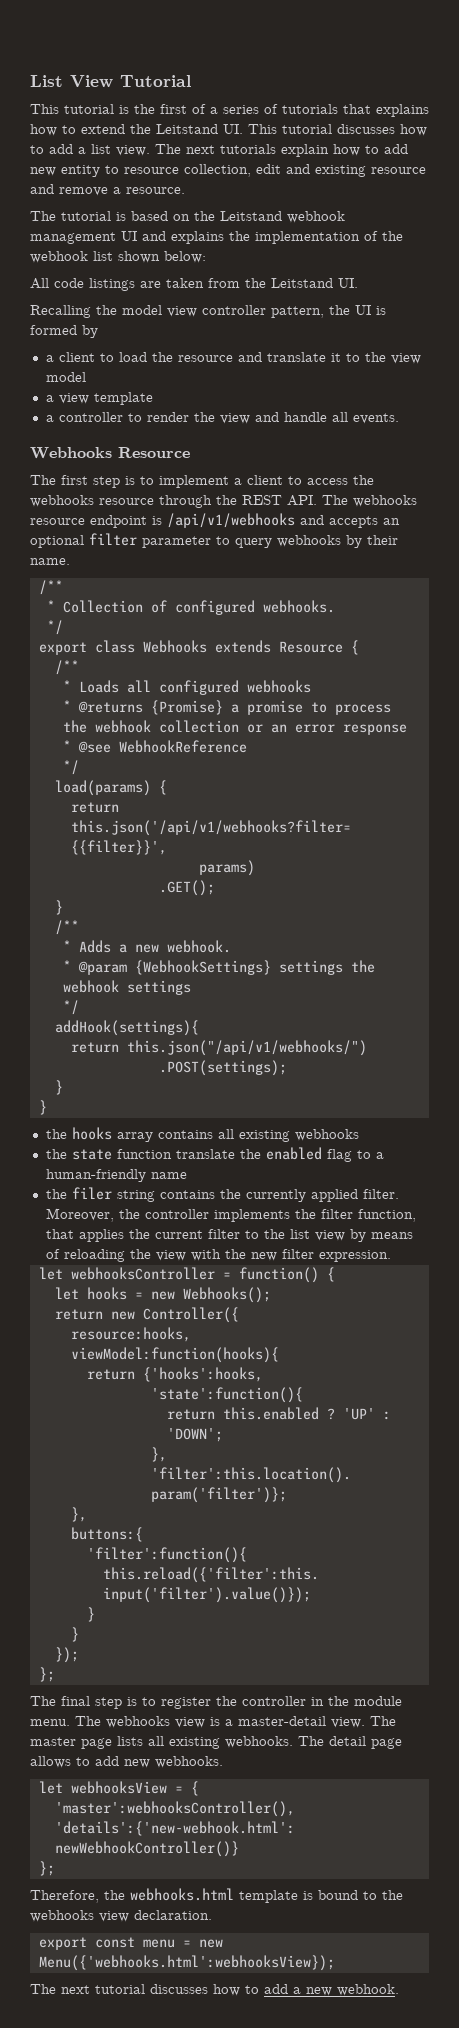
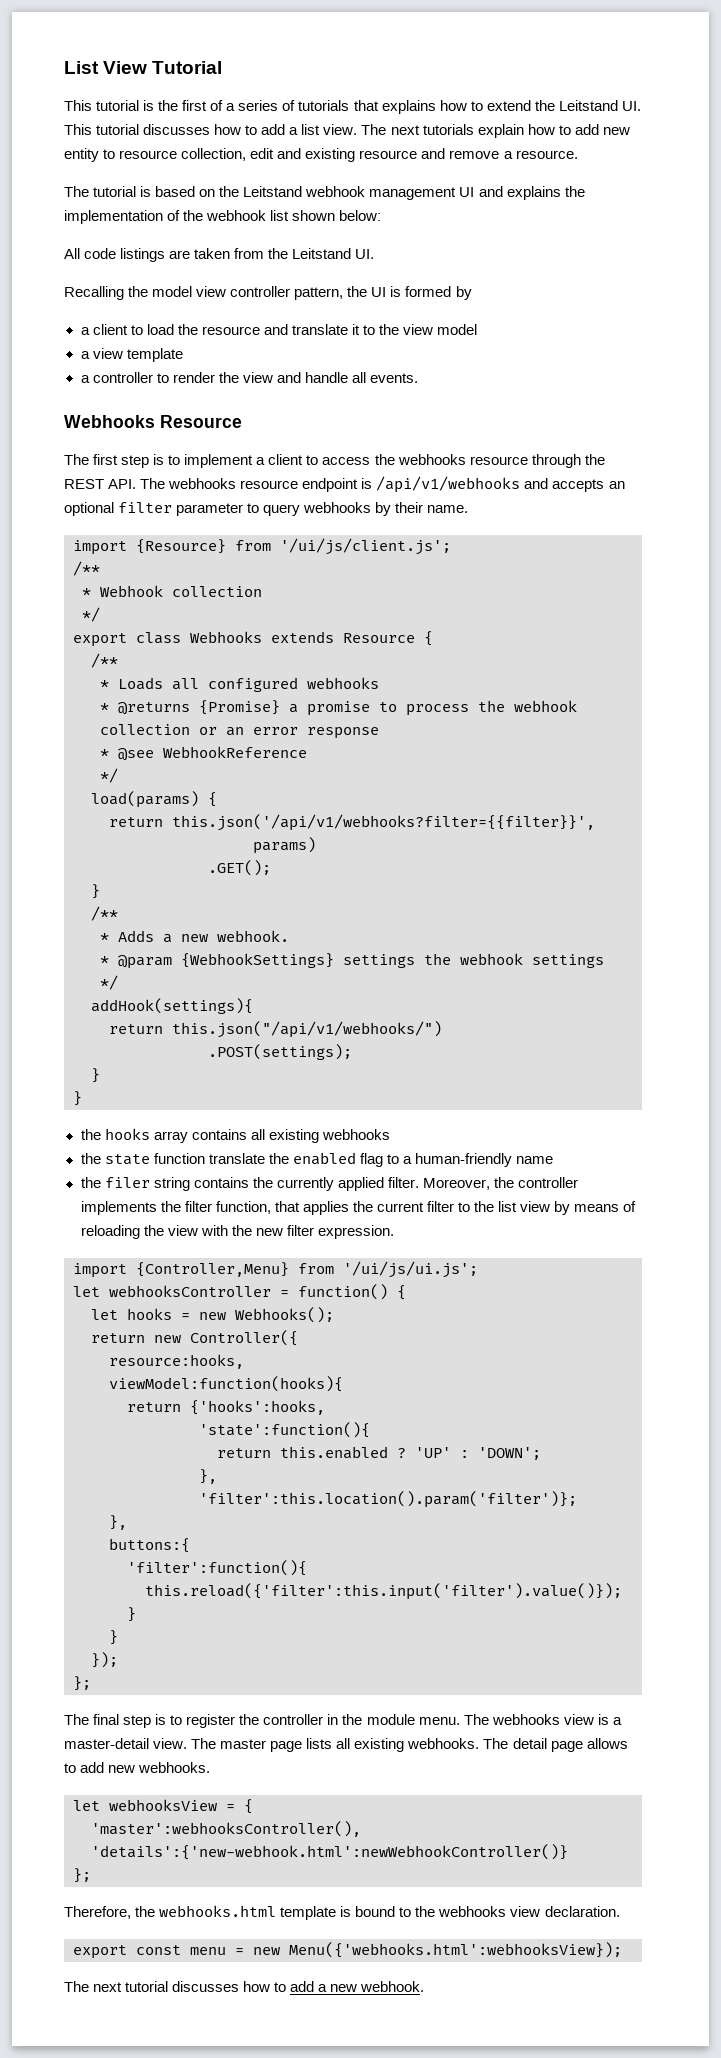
  The first step is to implement a client to access the webhooks resource through the REST API. The webhooks resource endpoint is /api/v1/webhooks and accepts an optional filter parameter to query webhooks by their name.
+ import {Resource} from '/ui/js/client.js';
  /**
- * Collection of configured webhooks.
+ * Webhook collection
+ import {Controller,Menu} from '/ui/js/ui.js';

